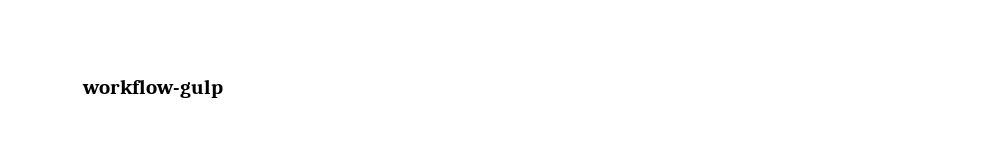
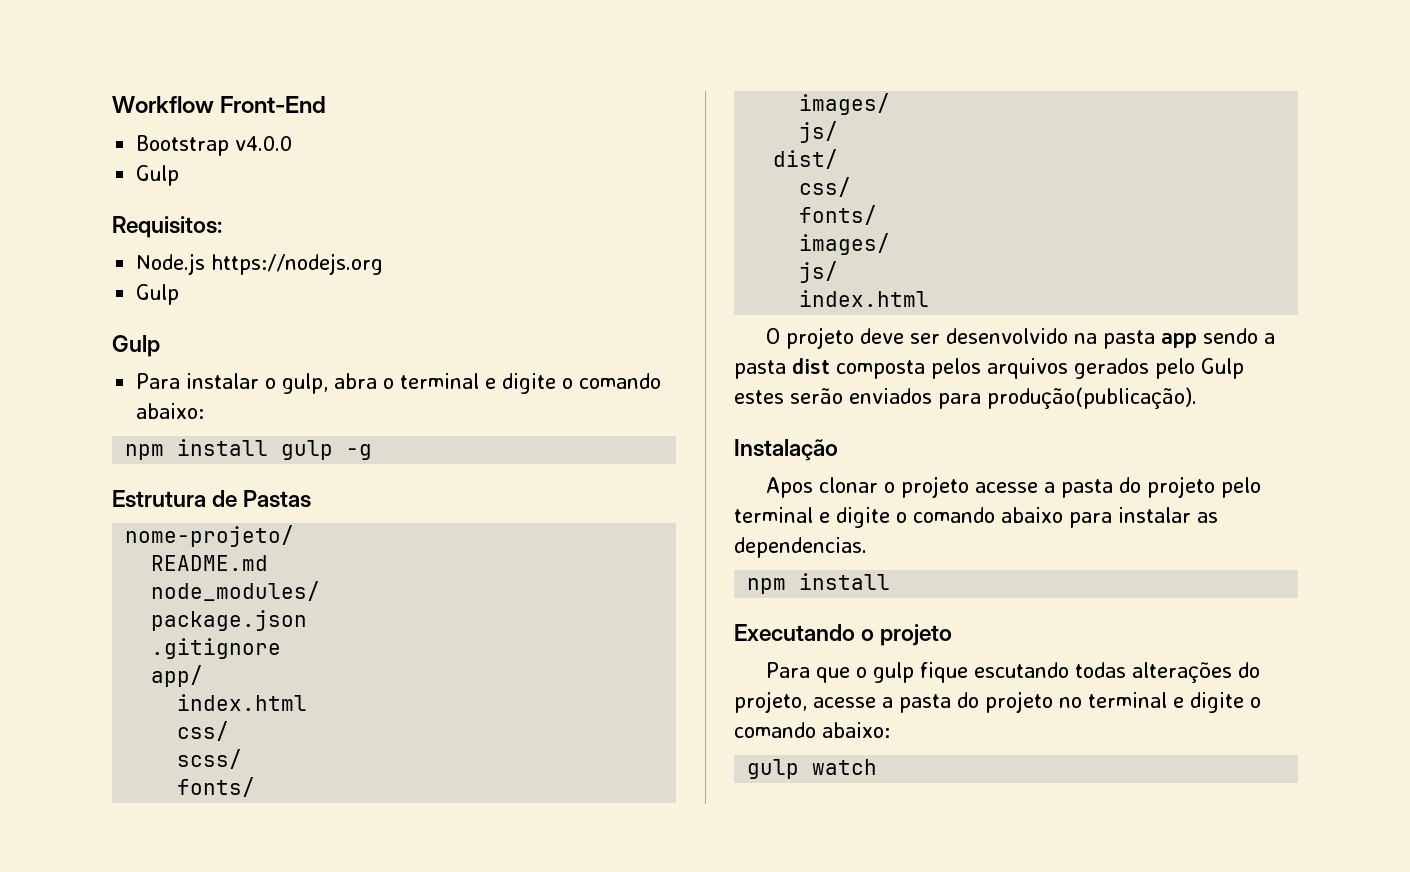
- workflow-gulp
+ Workflow Front-End
+ Bootstrap v4.0.0
+ Gulp
+ Requisitos:
+ Node.js https://nodejs.org
+ Gulp
+ Gulp
+ Para instalar o gulp, abra o terminal e digite o comando abaixo:
+ npm install gulp -g
+ Estrutura de Pastas
+ nome-projeto/
+ README.md
+ node_modules/
+ package.json
+ .gitignore
+ app/
+ index.html
+ css/
+ scss/
+ fonts/
+ images/
+ js/
+ dist/
+ css/
+ fonts/
+ images/
+ js/
+ index.html
+ O projeto deve ser desenvolvido na pasta app sendo a pasta dist composta pelos arquivos gerados pelo Gulp estes serão enviados para produção(publicação).
+ Instalação
+ Apos clonar o projeto acesse a pasta do projeto pelo terminal e digite o comando abaixo para instalar as dependencias.
+ npm install
+ Executando o projeto
+ Para que o gulp fique escutando todas alterações do projeto, acesse a pasta do projeto no terminal e digite o comando abaixo:
+ gulp watch

